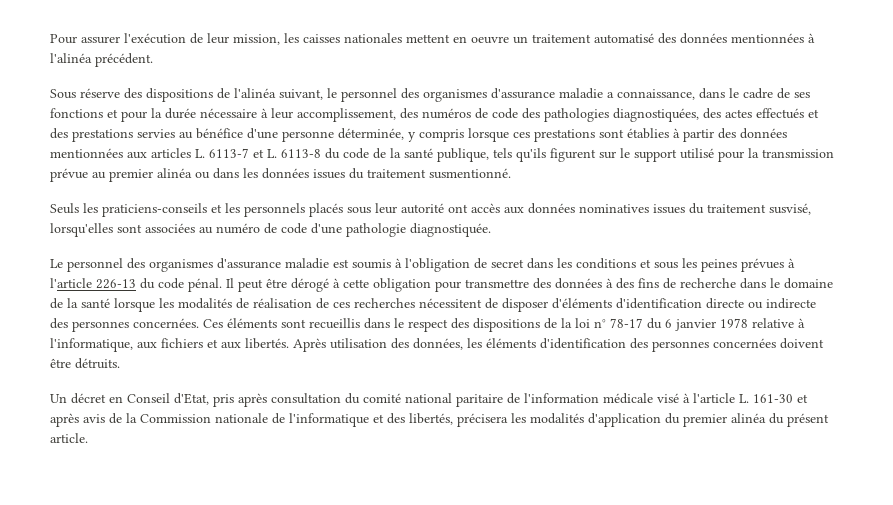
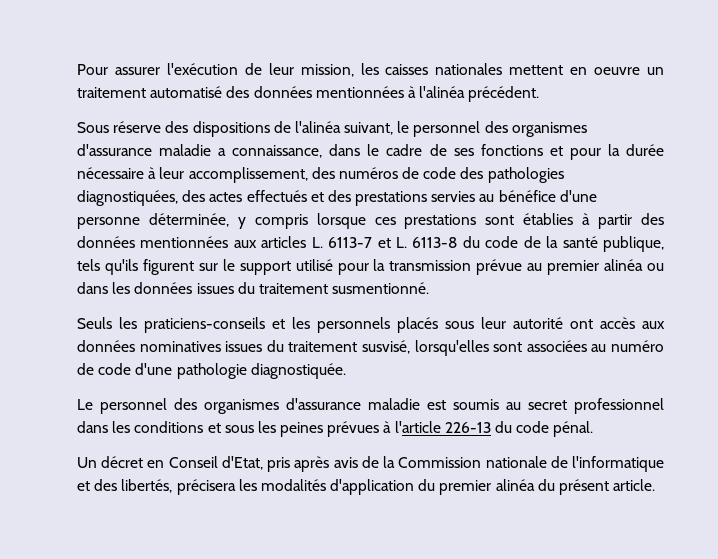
- Le personnel des organismes d'assurance maladie est soumis à l'obligation de secret dans les conditions et sous les peines prévues à l'article 226-13 du code pénal. Il peut être dérogé à cette obligation pour transmettre des données à des fins de recherche dans le domaine de la santé lorsque les modalités de réalisation de ces recherches nécessitent de disposer d'éléments d'identification directe ou indirecte des personnes concernées. Ces éléments sont recueillis dans le respect des dispositions de la loi n° 78-17 du 6 janvier 1978 relative à l'informatique, aux fichiers et aux libertés. Après utilisation des données, les éléments d'identification des personnes concernées doivent être détruits.
+ Le personnel des organismes d'assurance maladie est soumis au secret professionnel dans les conditions et sous les peines prévues à l'article 226-13 du code pénal.
- Un décret en Conseil d'Etat, pris après consultation du comité national paritaire de l'information médicale visé à l'article L. 161-30 et après avis de la Commission nationale de l'informatique et des libertés, précisera les modalités d'application du premier alinéa du présent article.
+ Un décret en Conseil d'Etat, pris après avis de la Commission nationale de l'informatique et des libertés, précisera les modalités d'application du premier alinéa du présent article.

